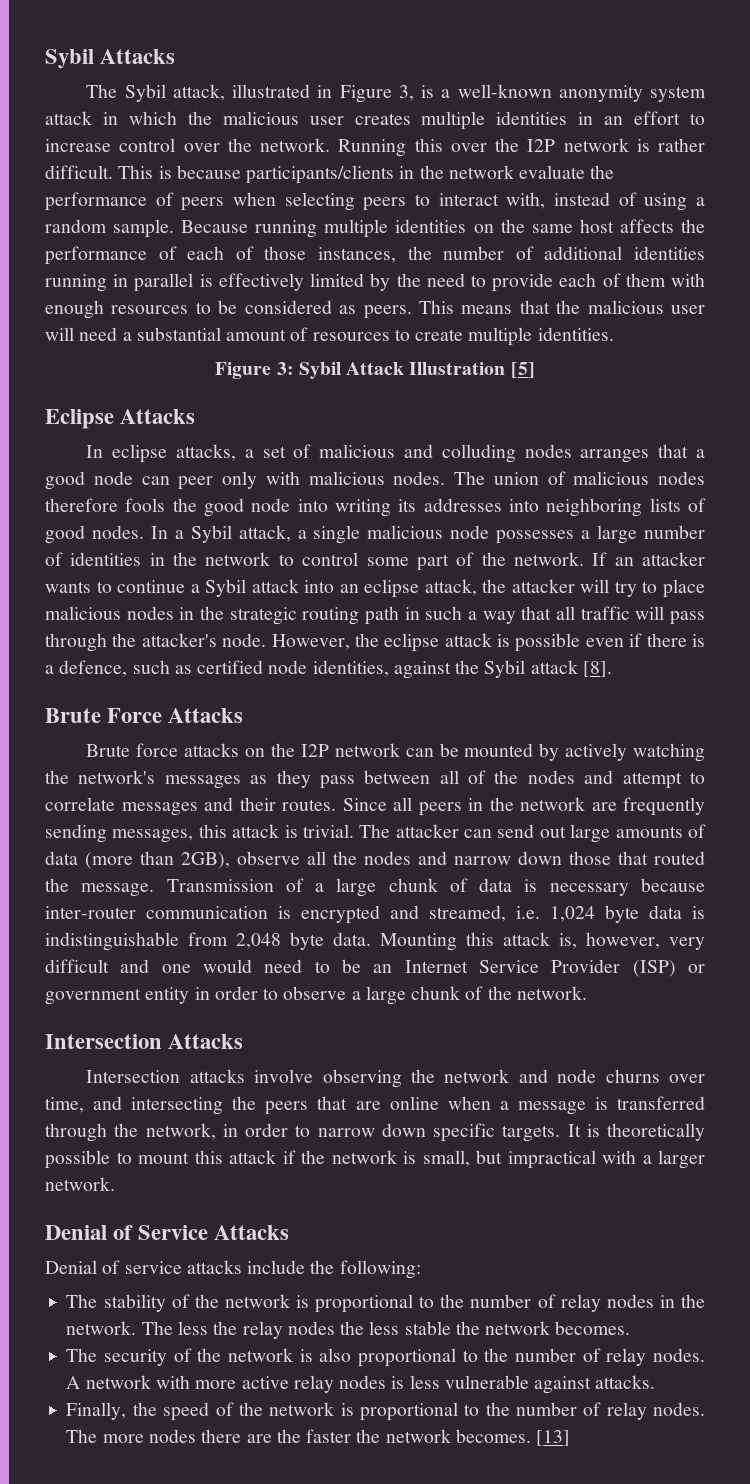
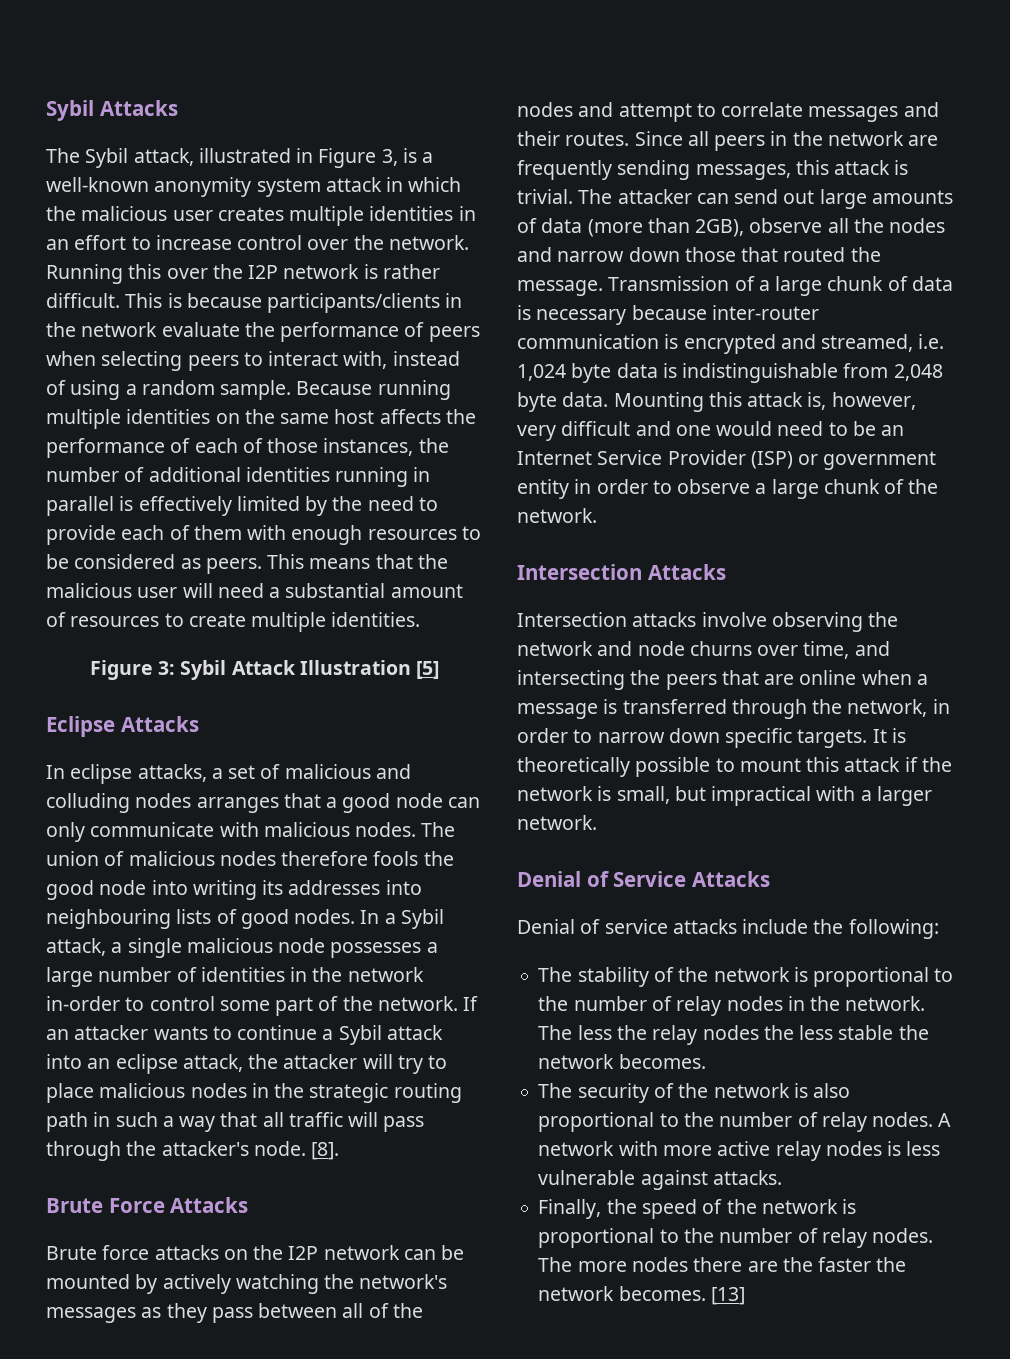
- In eclipse attacks, a set of malicious and colluding nodes arranges that a good node can peer only with malicious nodes.
+ In eclipse attacks, a set of malicious and colluding nodes arranges that a good node can only communicate with malicious nodes.
- The union of malicious nodes therefore fools the good node into writing its addresses into neighboring lists of good nodes.
+ The union of malicious nodes therefore fools the good node into writing its addresses into neighbouring lists of good nodes.
- In a Sybil attack, a single malicious node possesses a large number of identities in the network to control some part of the network.
+ In a Sybil attack, a single malicious node possesses a large number of identities in the network in-order to control some part of the network.
- However, the eclipse attack is possible even if there is a defence, such as certified node identities, against the Sybil attack [8].
+ [8].

